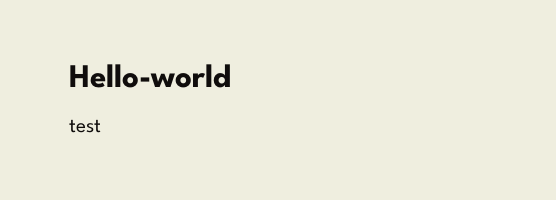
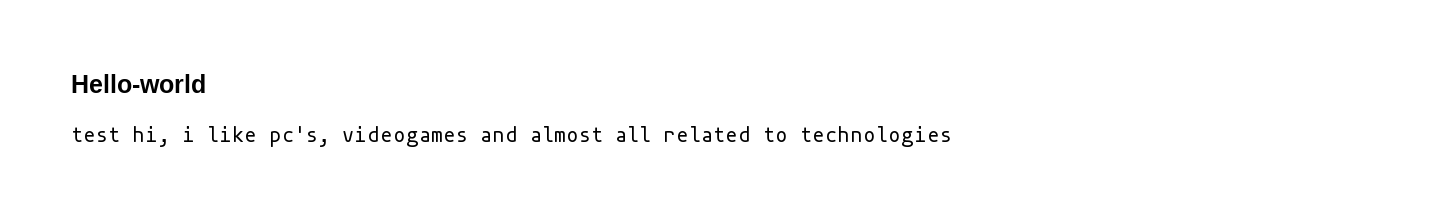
- test
+ test hi, i like pc's, videogames and almost all related to technologies

